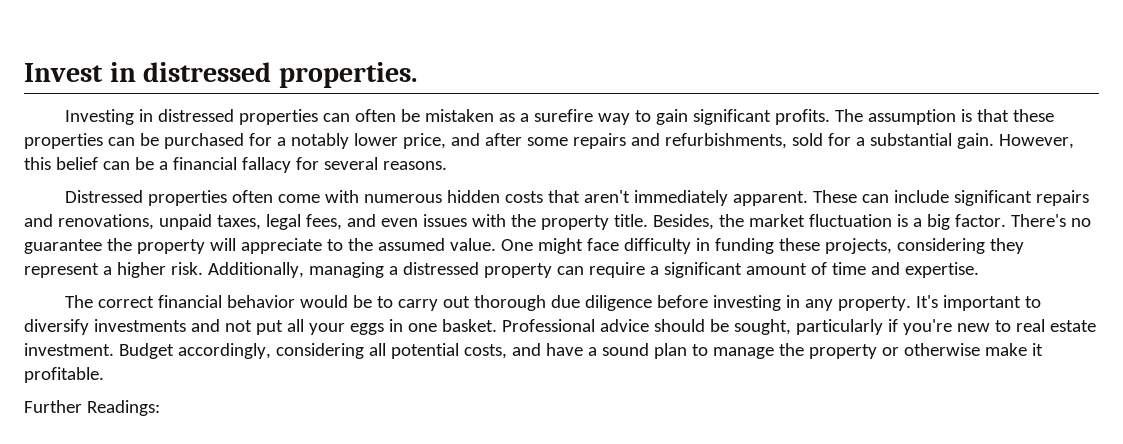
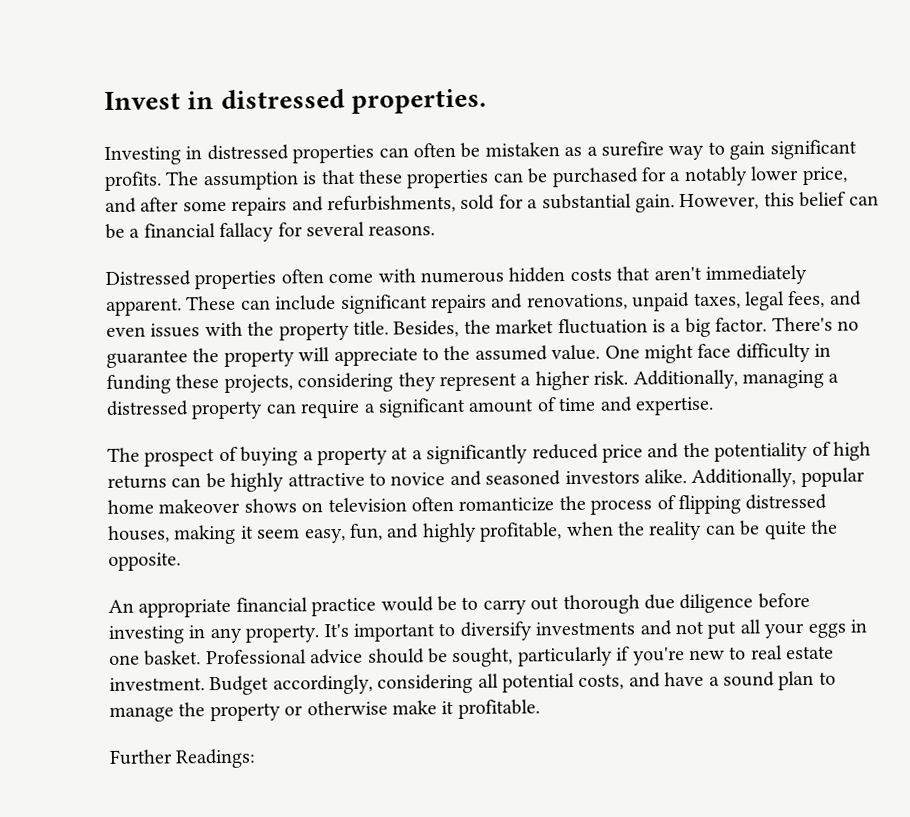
- The correct financial behavior would be to carry out thorough due diligence before investing in any property.
+ The prospect of buying a property at a significantly reduced price and the potentiality of high returns can be highly attractive to novice and seasoned investors alike. Additionally, popular home makeover shows on television often romanticize the process of flipping distressed houses, making it seem easy, fun, and highly profitable, when the reality can be quite the opposite.
+ An appropriate financial practice would be to carry out thorough due diligence before investing in any property.

